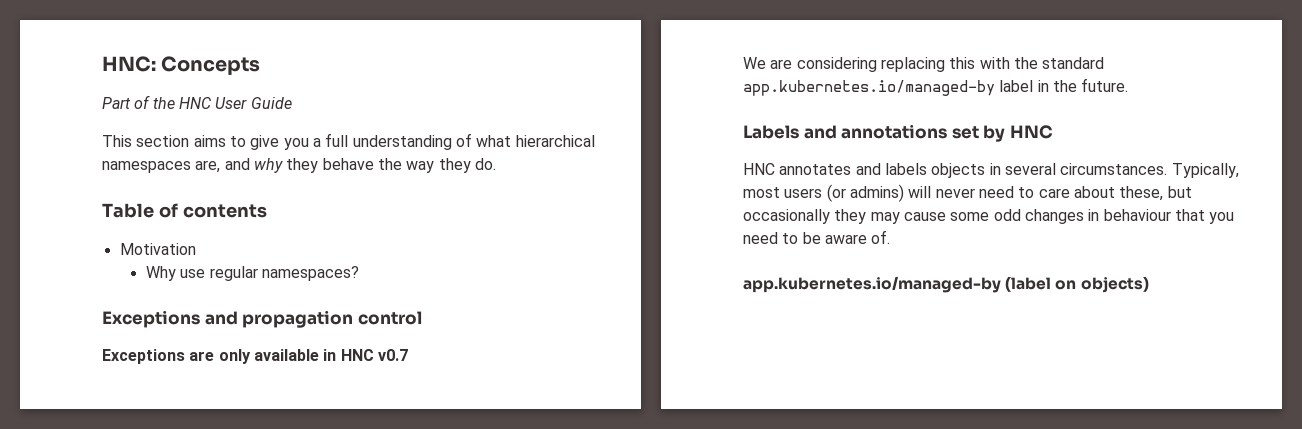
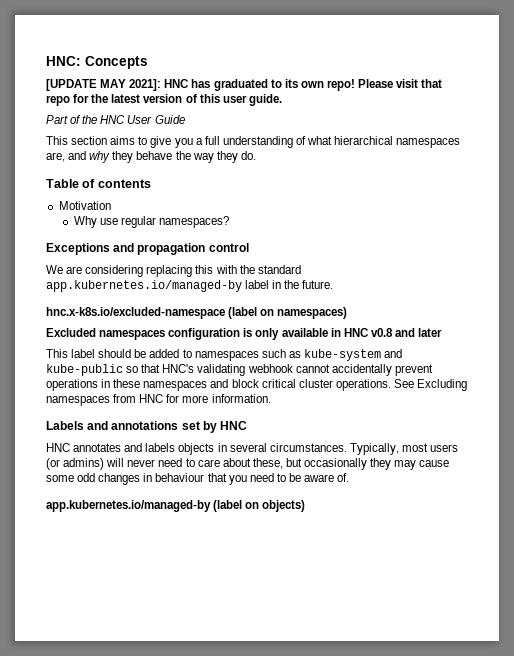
+ [UPDATE MAY 2021]: HNC has graduated to its own repo! Please visit that repo for the latest version of this user guide.
- Exceptions are only available in HNC v0.7
+ hnc.x-k8s.io/excluded-namespace (label on namespaces)
+ Excluded namespaces configuration is only available in HNC v0.8 and later
+ This label should be added to namespaces such as kube-system and kube-public so that HNC's validating webhook cannot accidentally prevent operations in these namespaces and block critical cluster operations. See Excluding namespaces from HNC for more information.

